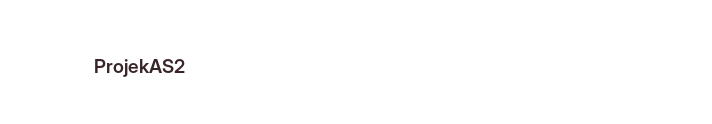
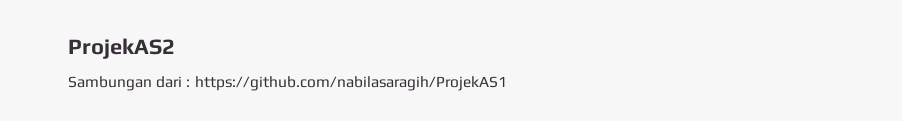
+ Sambungan dari : https://github.com/nabilasaragih/ProjekAS1

